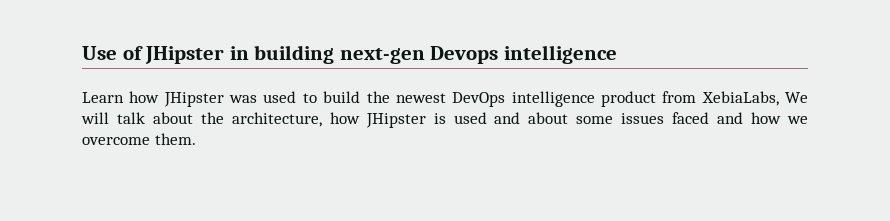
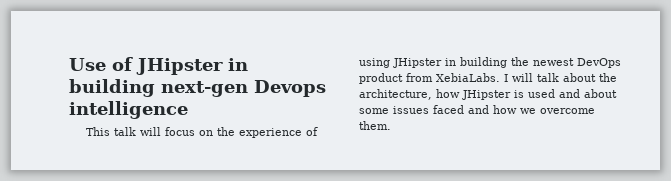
- Learn how JHipster was used to build the newest DevOps intelligence product from XebiaLabs, We will talk about the architecture, how JHipster is used and about some issues faced and how we overcome them.
+ This talk will focus on the experience of using JHipster in building the newest DevOps product from XebiaLabs. I will talk about the architecture, how JHipster is used and about some issues faced and how we overcome them.

